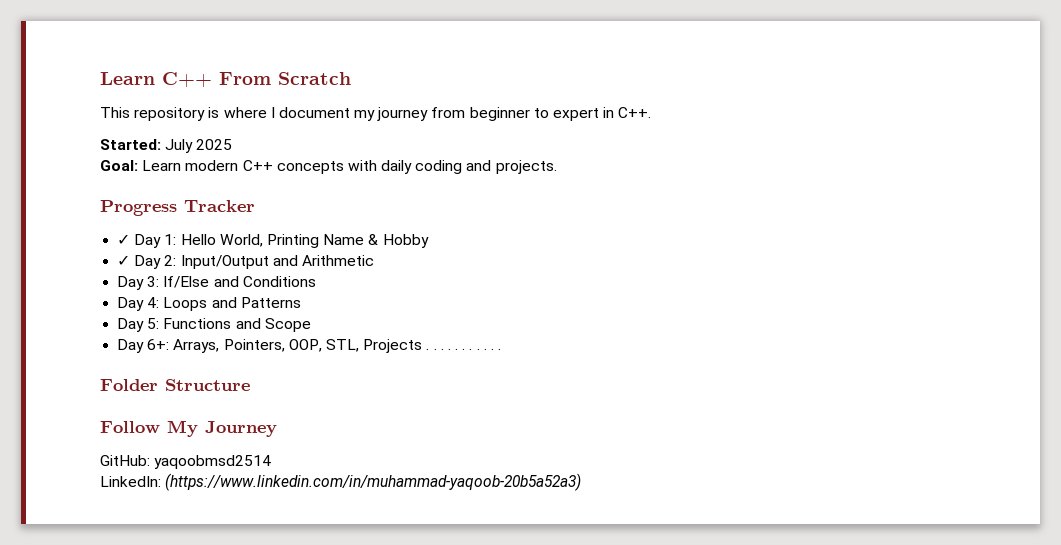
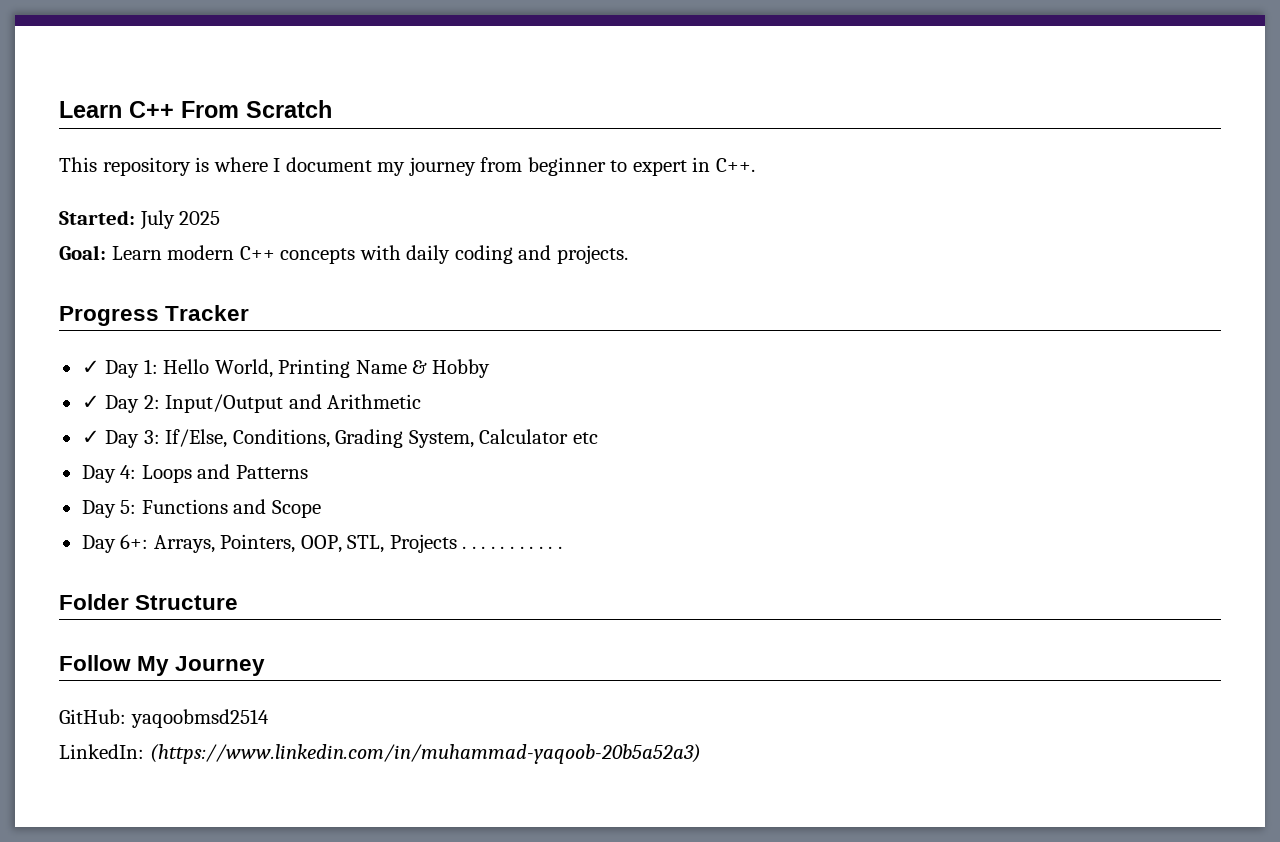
- Day 3: If/Else and Conditions
+ ✓ Day 3: If/Else, Conditions, Grading System, Calculator etc

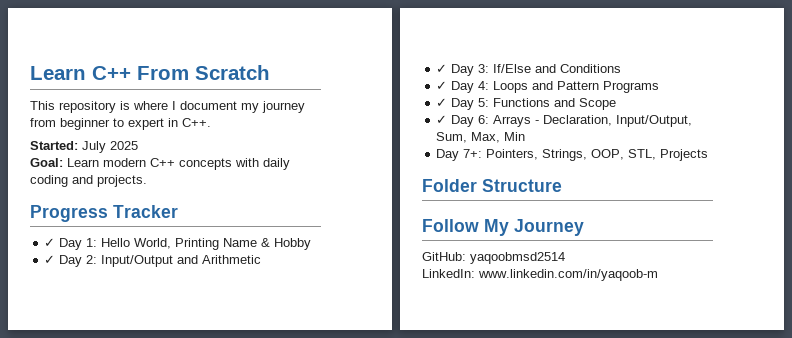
- ✓ Day 3: If/Else, Conditions, Grading System, Calculator etc
- Day 4: Loops and Patterns
- Day 5: Functions and Scope
+ ✓ Day 3: If/Else and Conditions
+ ✓ Day 4: Loops and Pattern Programs
+ ✓ Day 5: Functions and Scope
- Day 6+: Arrays, Pointers, OOP, STL, Projects . . . . . . . . . . .
+ ✓ Day 6: Arrays - Declaration, Input/Output, Sum, Max, Min
+ Day 7+: Pointers, Strings, OOP, STL, Projects
- LinkedIn: (https://www.linkedin.com/in/muhammad-yaqoob-20b5a52a3)
+ LinkedIn: www.linkedin.com/in/yaqoob-m

